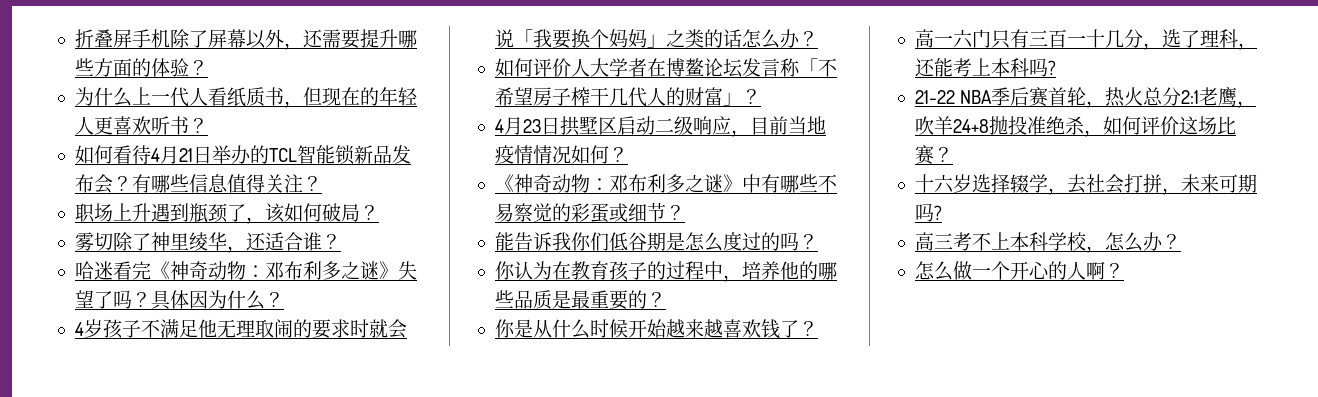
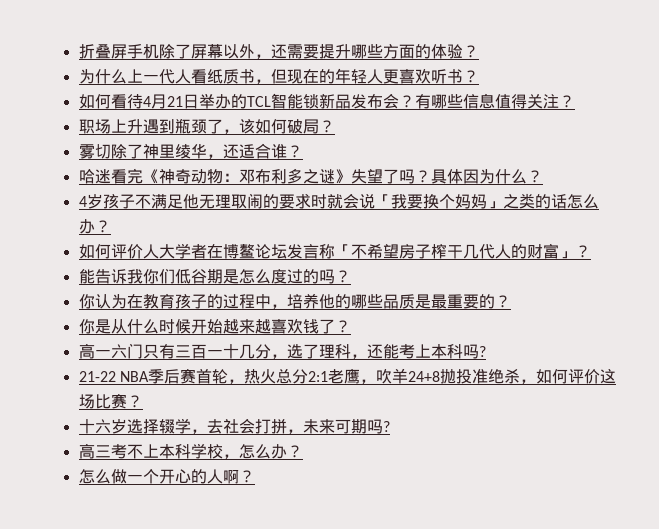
- 4月23日拱墅区启动二级响应，目前当地疫情情况如何？
- 《神奇动物：邓布利多之谜》中有哪些不易察觉的彩蛋或细节？

